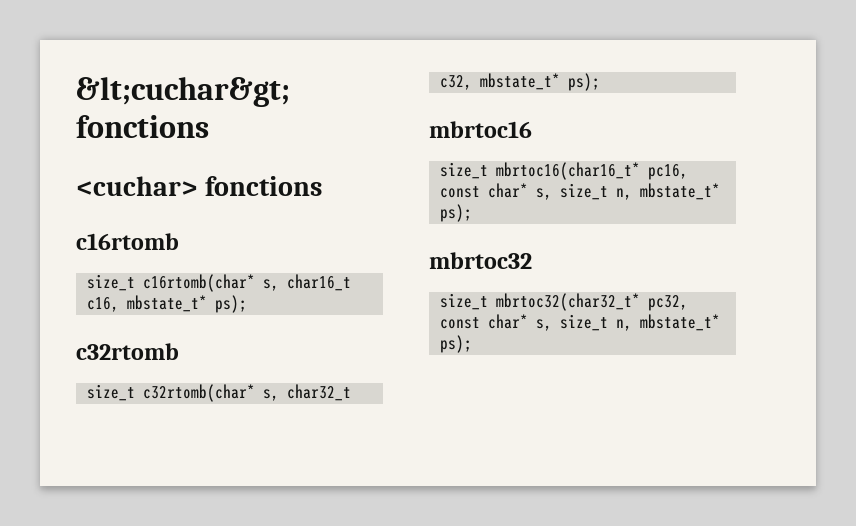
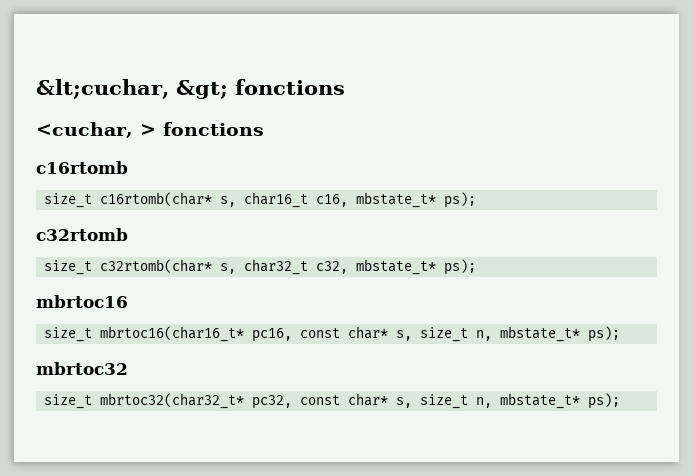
- &lt;cuchar&gt; fonctions
- <cuchar> fonctions
+ &lt;cuchar, &gt; fonctions
+ <cuchar, > fonctions

